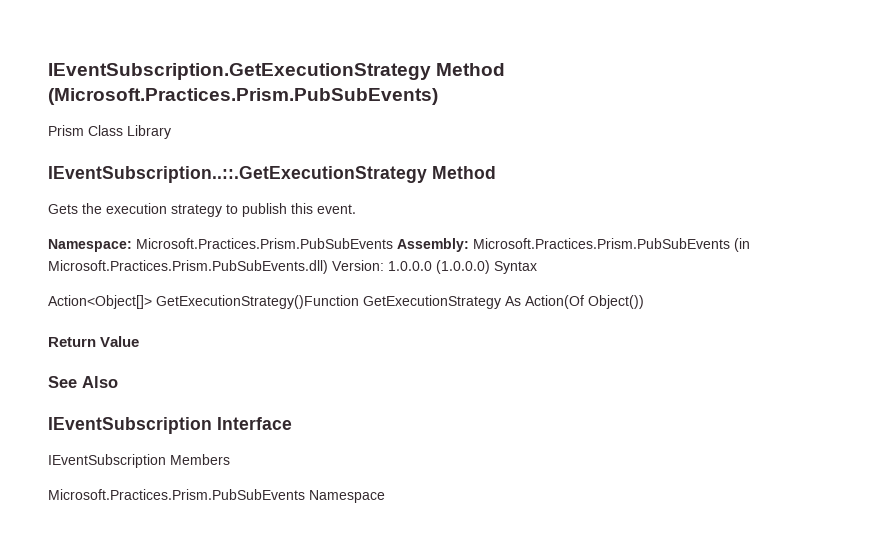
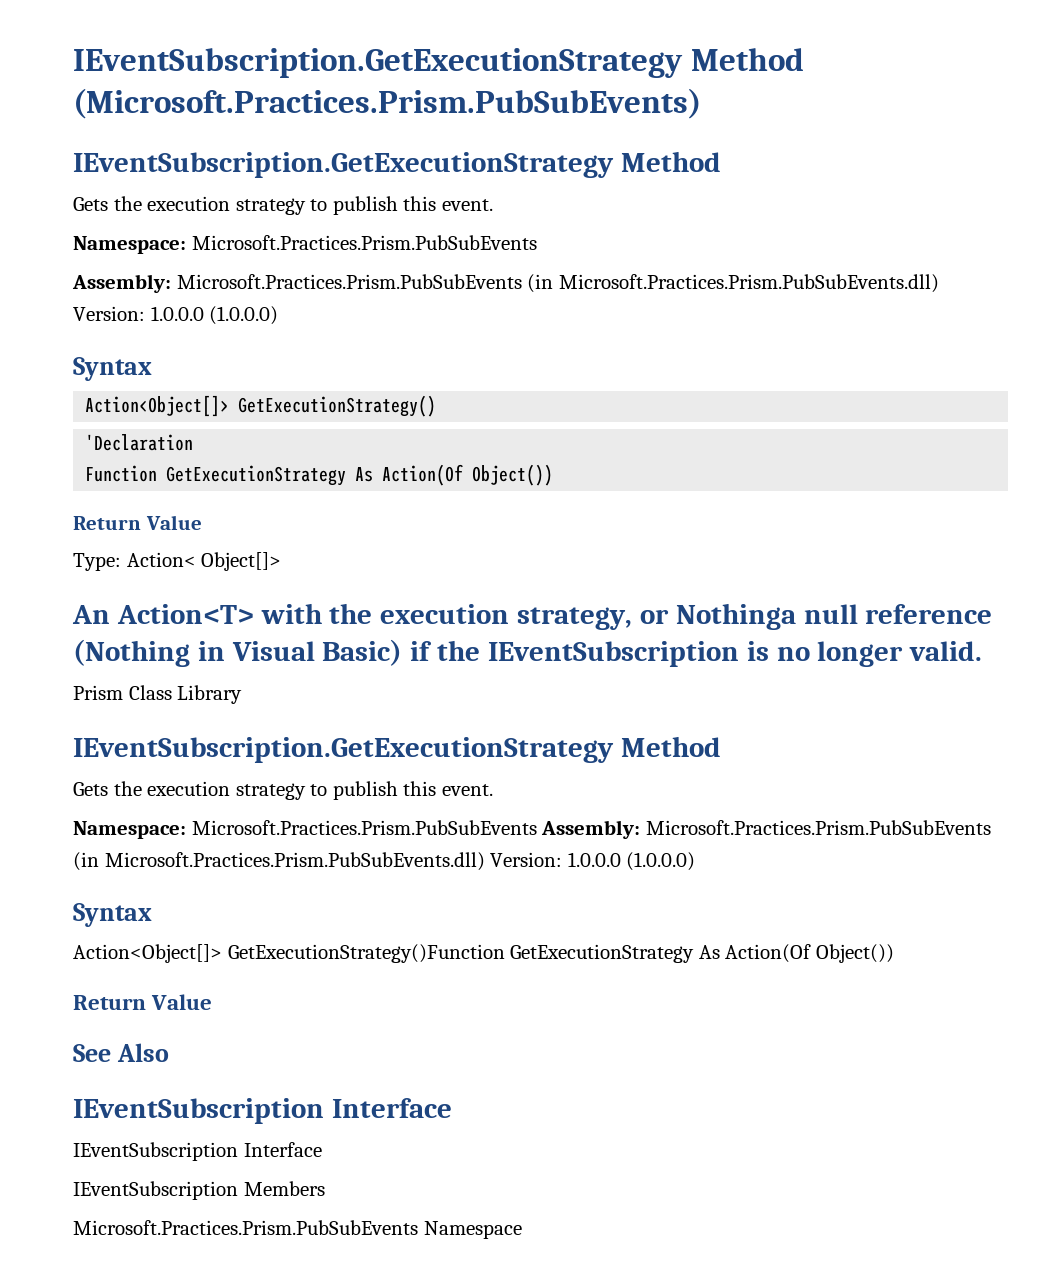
  IEventSubscription.GetExecutionStrategy Method (Microsoft.Practices.Prism.PubSubEvents)
+ IEventSubscription.GetExecutionStrategy Method
+ Gets the execution strategy to publish this event.
+ Namespace: Microsoft.Practices.Prism.PubSubEvents
+ Assembly: Microsoft.Practices.Prism.PubSubEvents (in Microsoft.Practices.Prism.PubSubEvents.dll) Version: 1.0.0.0 (1.0.0.0)
+ Syntax
+ Action<Object[]> GetExecutionStrategy()
+ 'Declaration
+ Function GetExecutionStrategy As Action(Of Object())
+ Return Value
+ Type: Action< Object[]>
+ An Action<T> with the execution strategy, or Nothinga null reference (Nothing in Visual Basic) if the IEventSubscription is no longer valid.
  Prism Class Library
- IEventSubscription..::.GetExecutionStrategy Method
+ IEventSubscription.GetExecutionStrategy Method
- Namespace: Microsoft.Practices.Prism.PubSubEvents Assembly: Microsoft.Practices.Prism.PubSubEvents (in Microsoft.Practices.Prism.PubSubEvents.dll) Version: 1.0.0.0 (1.0.0.0) Syntax
+ Namespace: Microsoft.Practices.Prism.PubSubEvents Assembly: Microsoft.Practices.Prism.PubSubEvents (in Microsoft.Practices.Prism.PubSubEvents.dll) Version: 1.0.0.0 (1.0.0.0)
+ Syntax
  See Also
+ IEventSubscription Interface

